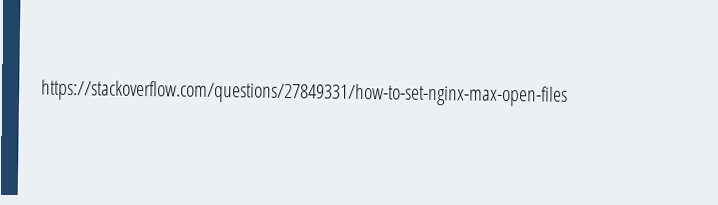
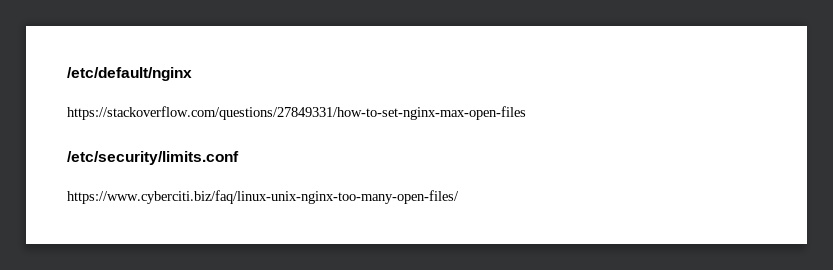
+ /etc/default/nginx
+ /etc/security/limits.conf
+ https://www.cyberciti.biz/faq/linux-unix-nginx-too-many-open-files/

